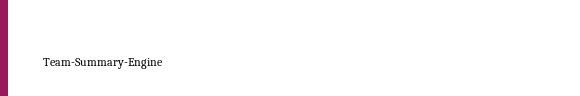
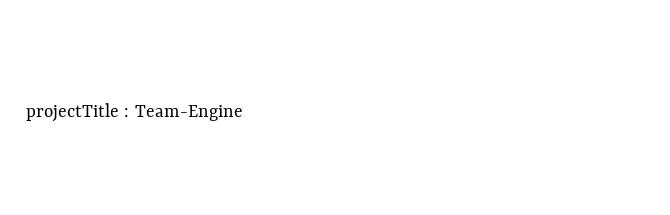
- Team-Summary-Engine
+ projectTitle : Team-Engine

